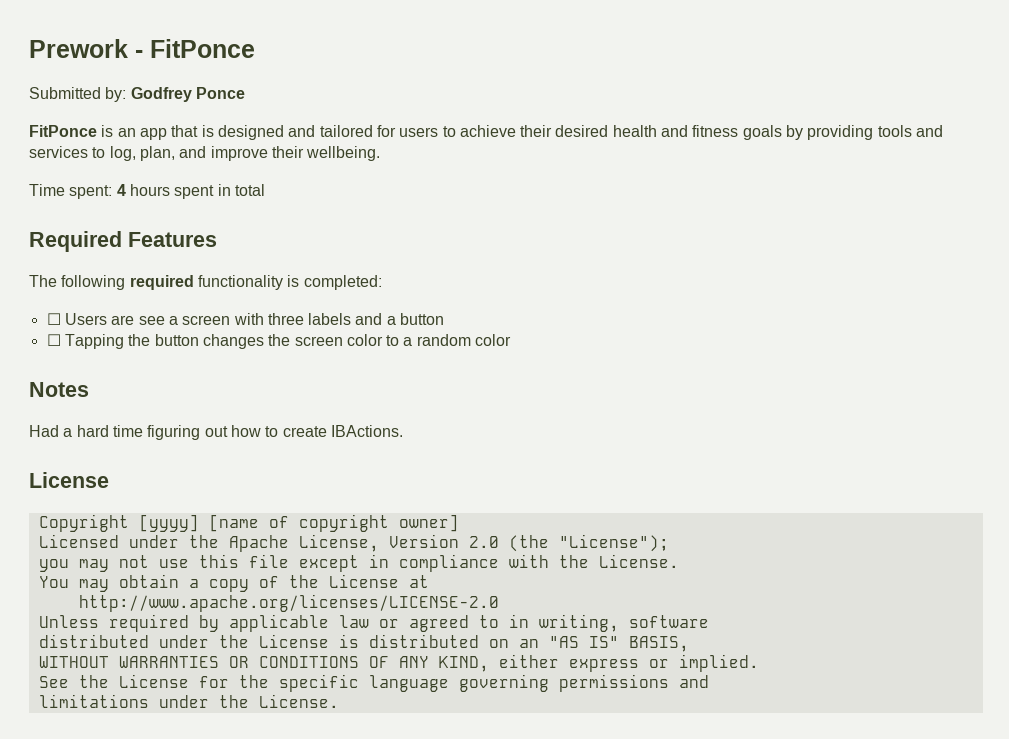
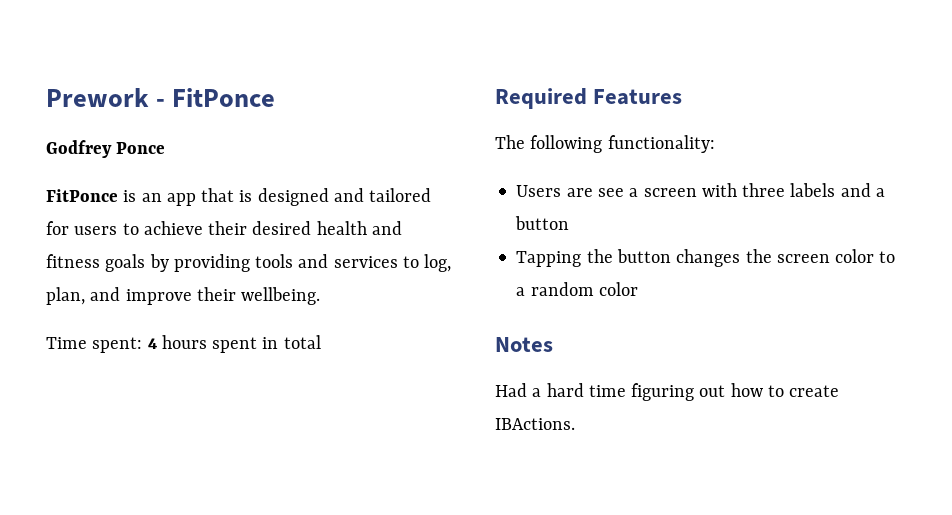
- Submitted by: Godfrey Ponce
+ Godfrey Ponce
- The following required functionality is completed:
- ☐ Users are see a screen with three labels and a button
+ The following functionality:
+ Users are see a screen with three labels and a button
- ☐ Tapping the button changes the screen color to a random color
+ Tapping the button changes the screen color to a random color
  Had a hard time figuring out how to create IBActions.
- License
- Copyright [yyyy] [name of copyright owner]
- Licensed under the Apache License, Version 2.0 (the "License");
- you may not use this file except in compliance with the License.
- You may obtain a copy of the License at
- http://www.apache.org/licenses/LICENSE-2.0
- Unless required by applicable law or agreed to in writing, software
- distributed under the License is distributed on an "AS IS" BASIS,
- WITHOUT WARRANTIES OR CONDITIONS OF ANY KIND, either express or implied.
- See the License for the specific language governing permissions and
- limitations under the License.

